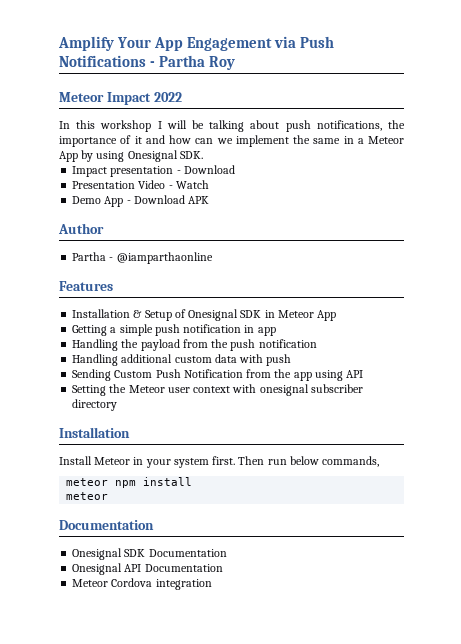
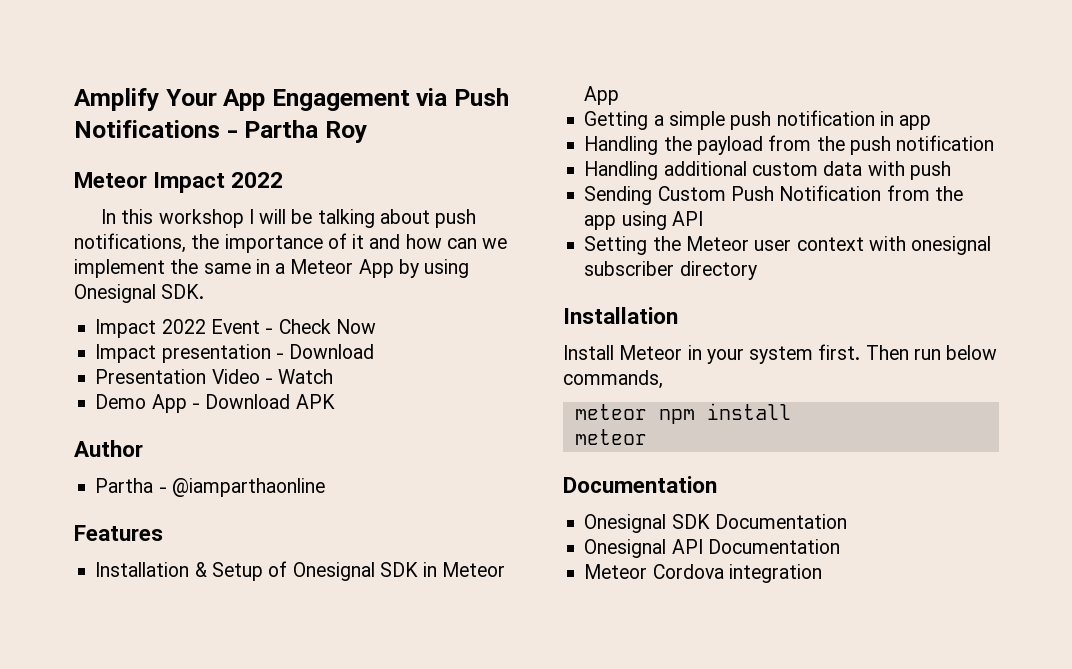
+ Impact 2022 Event - Check Now

